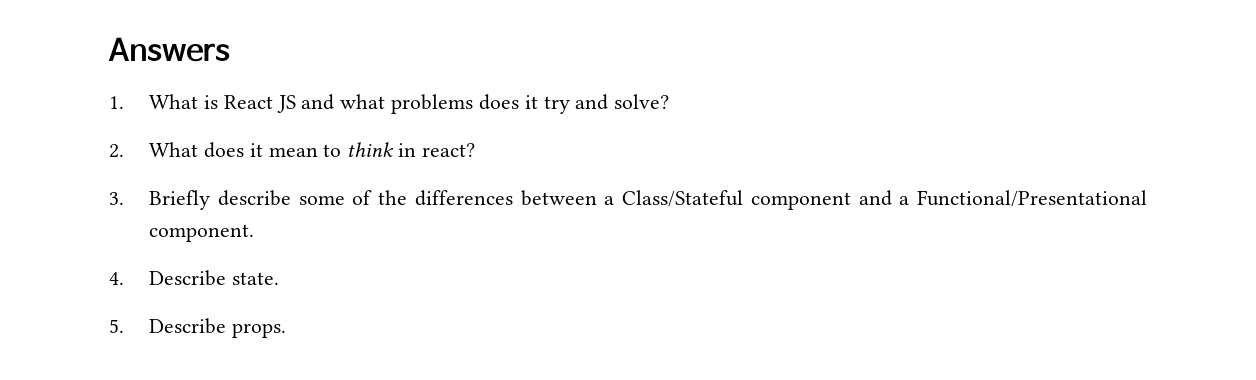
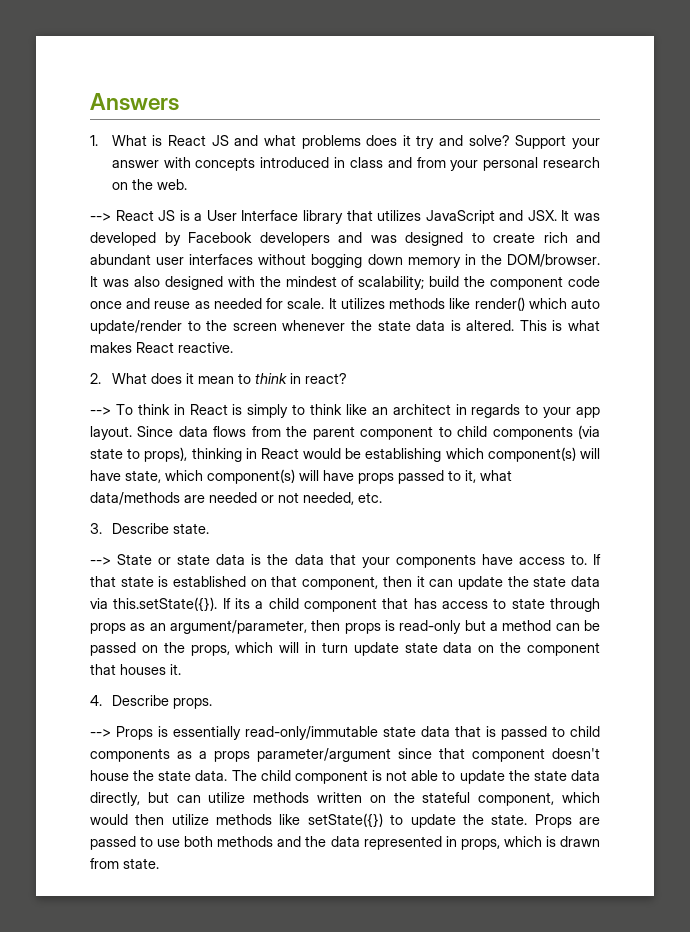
+ Support your answer with concepts introduced in class and from your personal research on the web.
+ --> React JS is a User Interface library that utilizes JavaScript and JSX. It was developed by Facebook developers and was designed to create rich and abundant user interfaces without bogging down memory in the DOM/browser. It was also designed with the mindest of scalability; build the component code once and reuse as needed for scale. It utilizes methods like render() which auto update/render to the screen whenever the state data is altered. This is what makes React reactive.
- 3. Briefly describe some of the differences between a Class/Stateful component and a Functional/Presentational component.
- 4. Describe state.
- 5. Describe props.
+ --> To think in React is simply to think like an architect in regards to your app layout. Since data flows from the parent component to child components (via state to props), thinking in React would be establishing which component(s) will have state, which component(s) will have props passed to it, what data/methods are needed or not needed, etc.
+ 3. Describe state.
+ --> State or state data is the data that your components have access to. If that state is established on that component, then it can update the state data via this.setState({}). If its a child component that has access to state through props as an argument/parameter, then props is read-only but a method can be passed on the props, which will in turn update state data on the component that houses it.
+ 4. Describe props.
+ --> Props is essentially read-only/immutable state data that is passed to child components as a props parameter/argument since that component doesn't house the state data. The child component is not able to update the state data directly, but can utilize methods written on the stateful component, which would then utilize methods like setState({}) to update the state. Props are passed to use both methods and the data represented in props, which is drawn from state.

